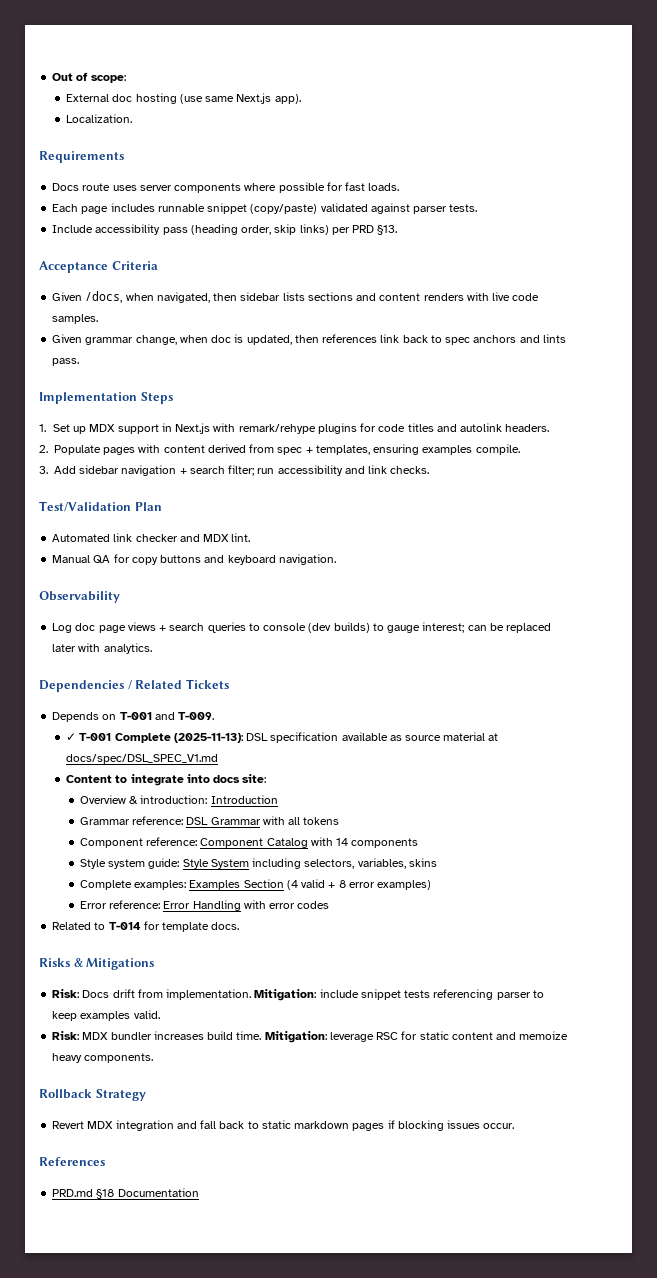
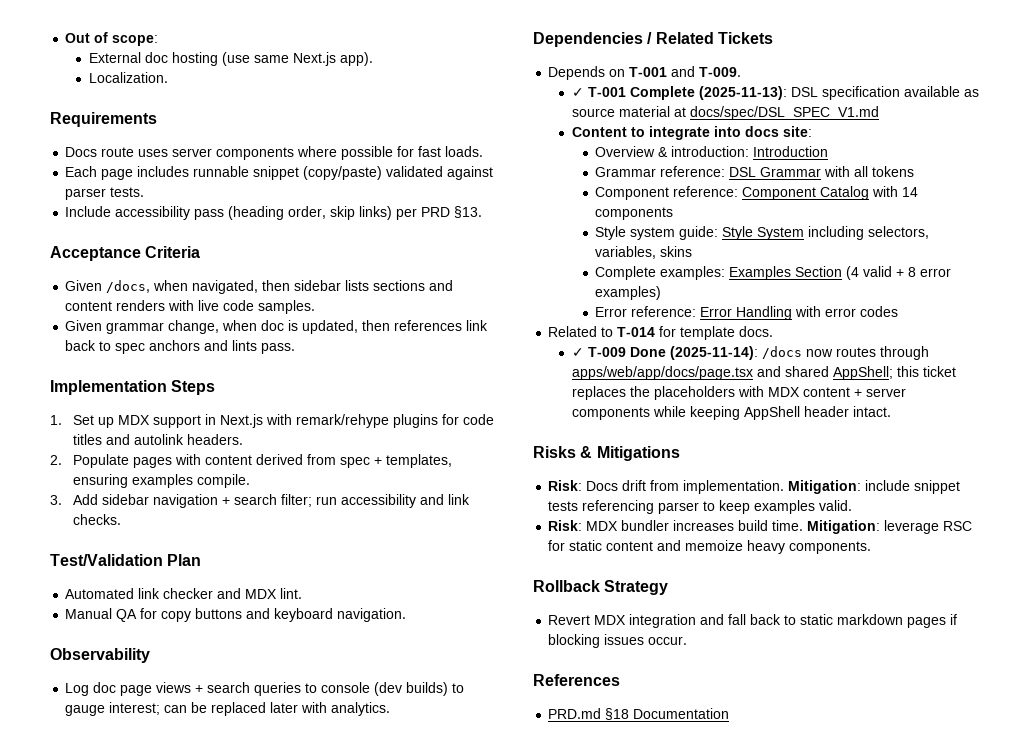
+ ✓ T-009 Done (2025-11-14): /docs now routes through apps/web/app/docs/page.tsx and shared AppShell; this ticket replaces the placeholders with MDX content + server components while keeping AppShell header intact.

